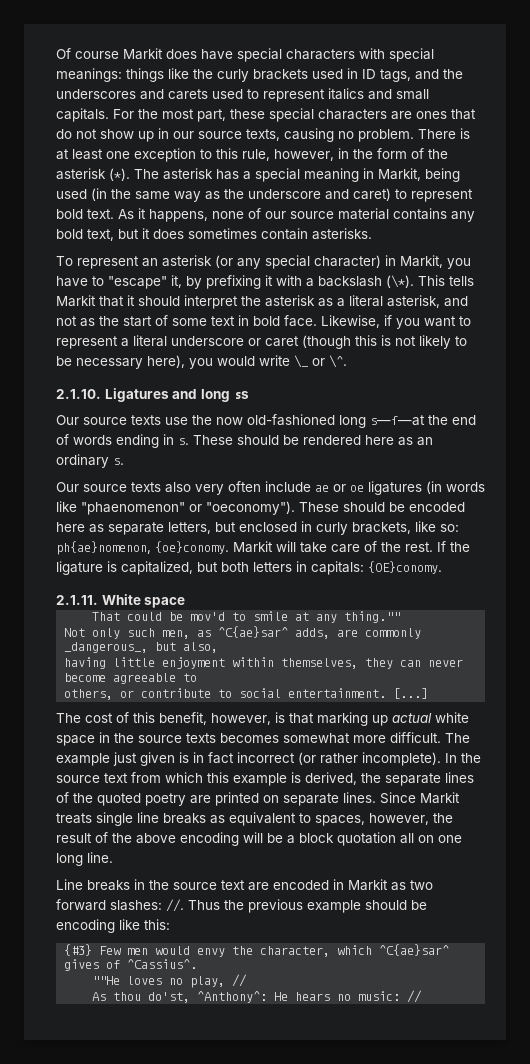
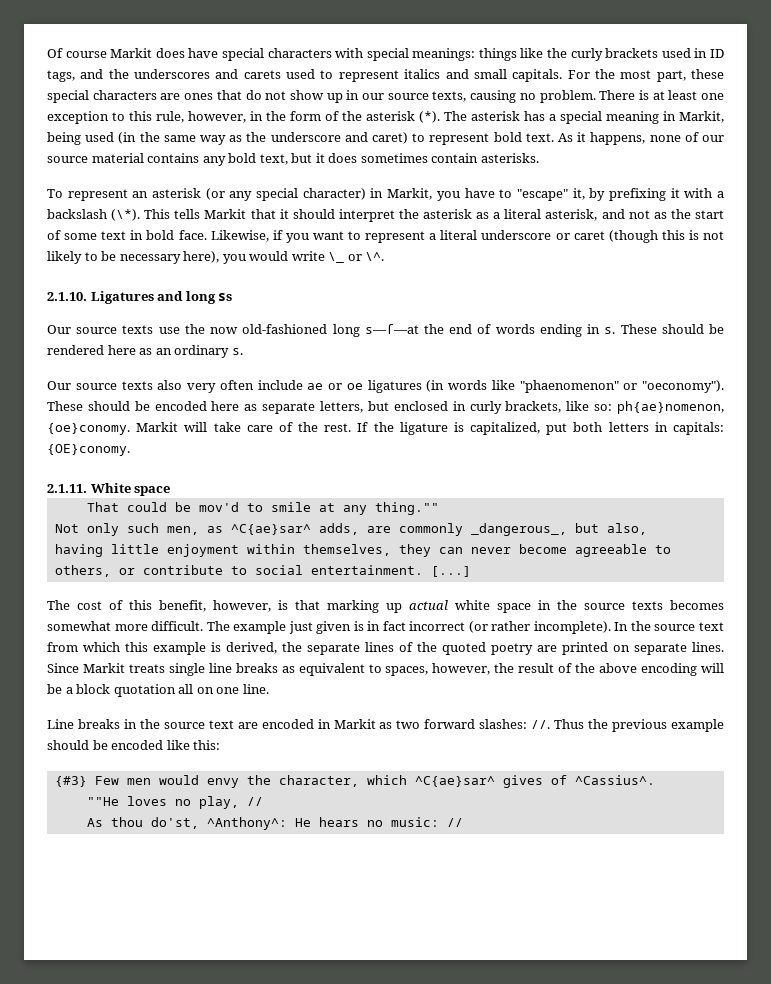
- If the ligature is capitalized, but both letters in capitals: {OE}conomy.
+ If the ligature is capitalized, put both letters in capitals: {OE}conomy.
- Since Markit treats single line breaks as equivalent to spaces, however, the result of the above encoding will be a block quotation all on one long line.
+ Since Markit treats single line breaks as equivalent to spaces, however, the result of the above encoding will be a block quotation all on one line.
- Thus the previous example should be encoding like this:
+ Thus the previous example should be encoded like this:

